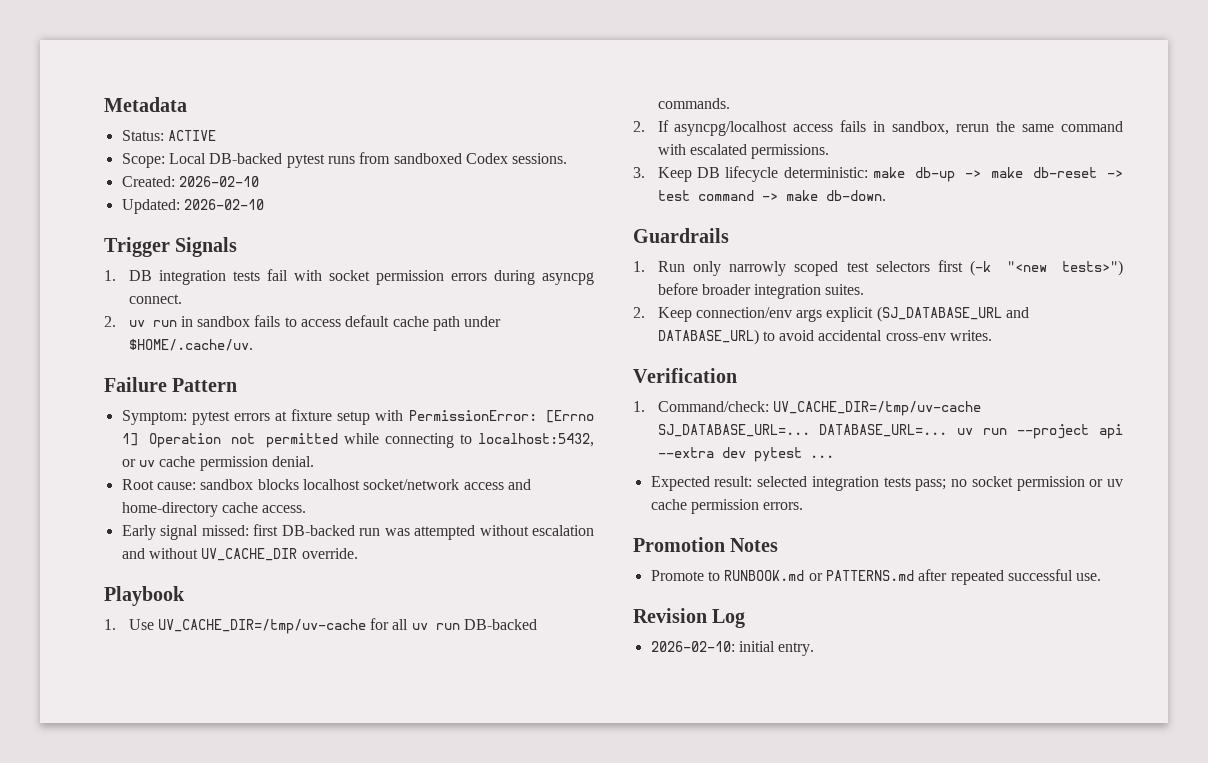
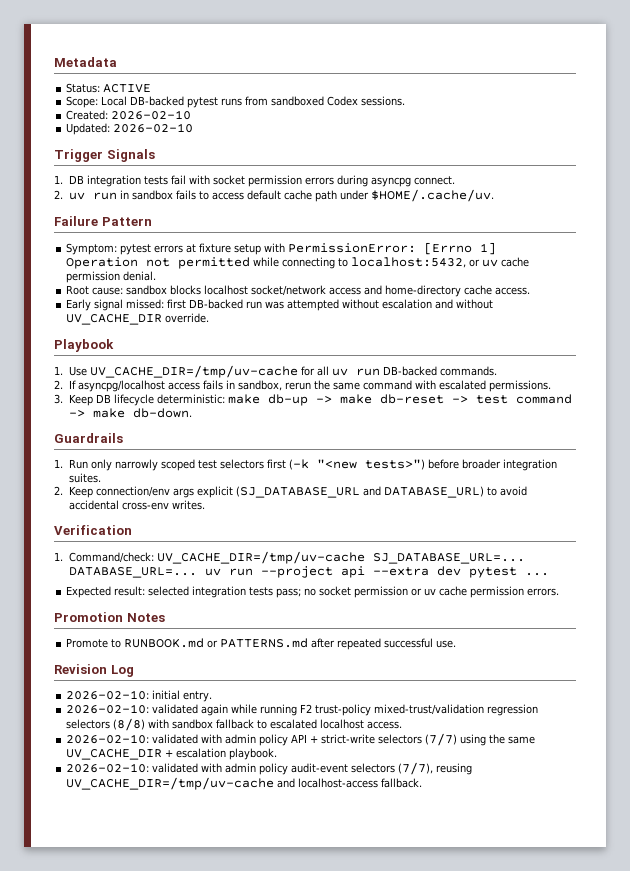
+ 2026-02-10: validated again while running F2 trust-policy mixed-trust/validation regression selectors (8/8) with sandbox fallback to escalated localhost access.
+ 2026-02-10: validated with admin policy API + strict-write selectors (7/7) using the same UV_CACHE_DIR + escalation playbook.
+ 2026-02-10: validated with admin policy audit-event selectors (7/7), reusing UV_CACHE_DIR=/tmp/uv-cache and localhost-access fallback.

